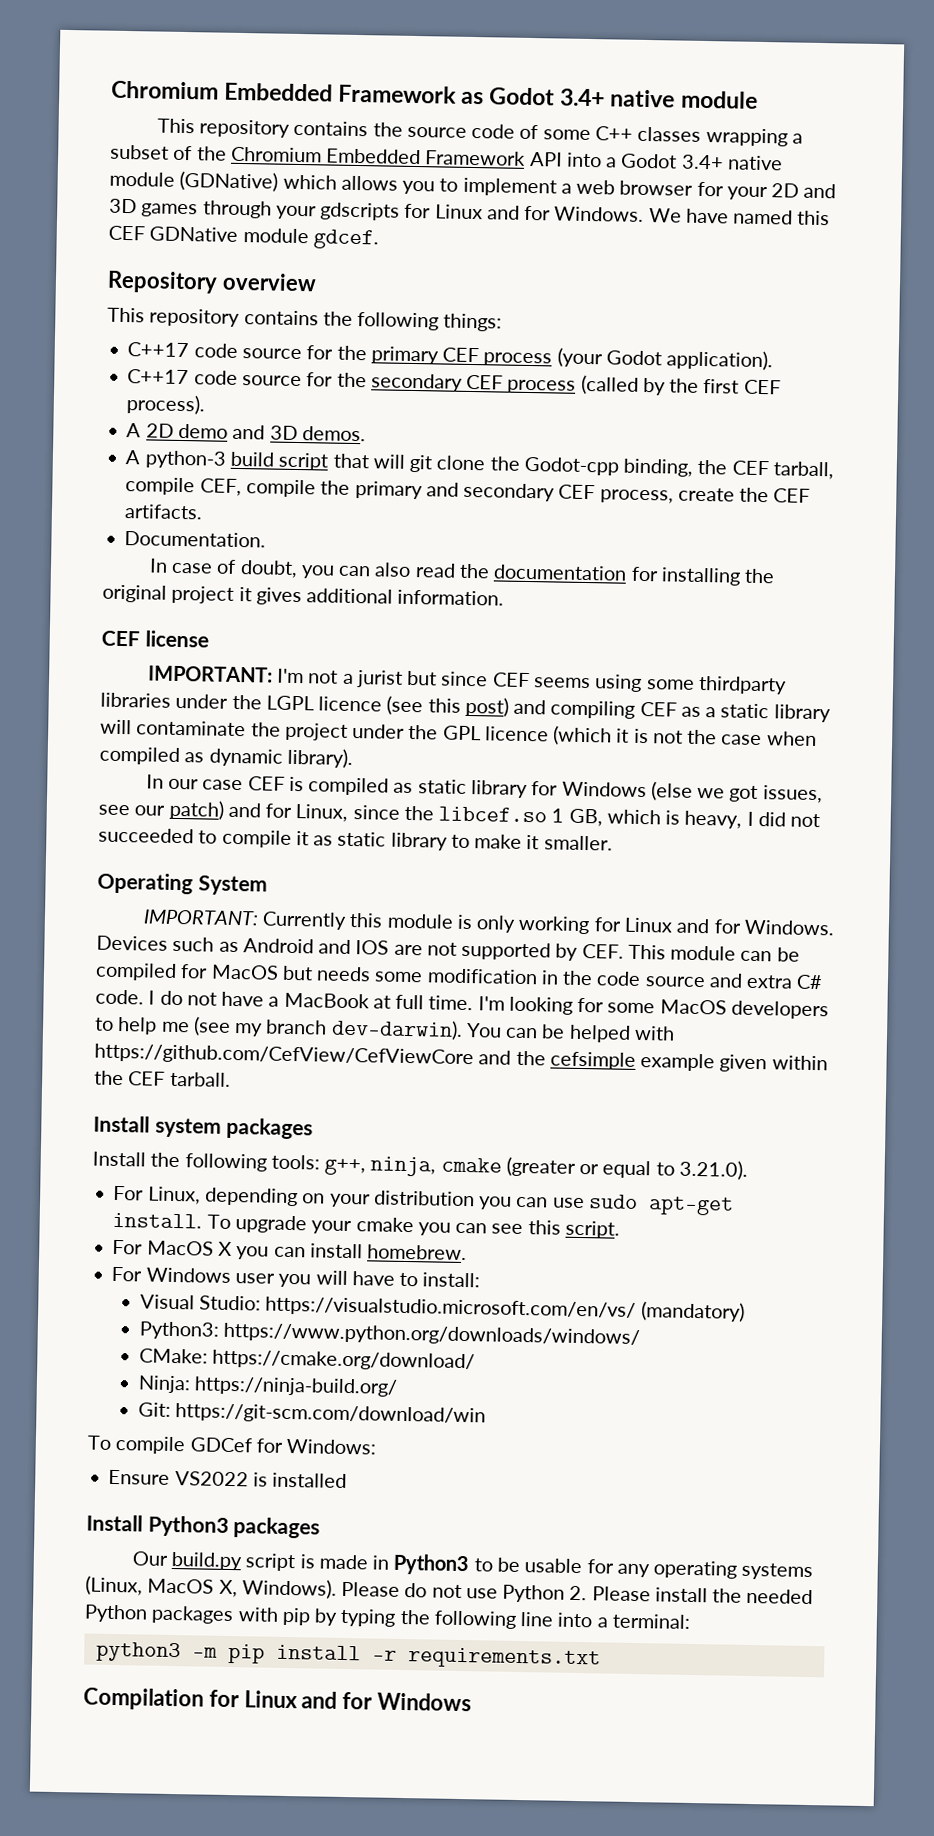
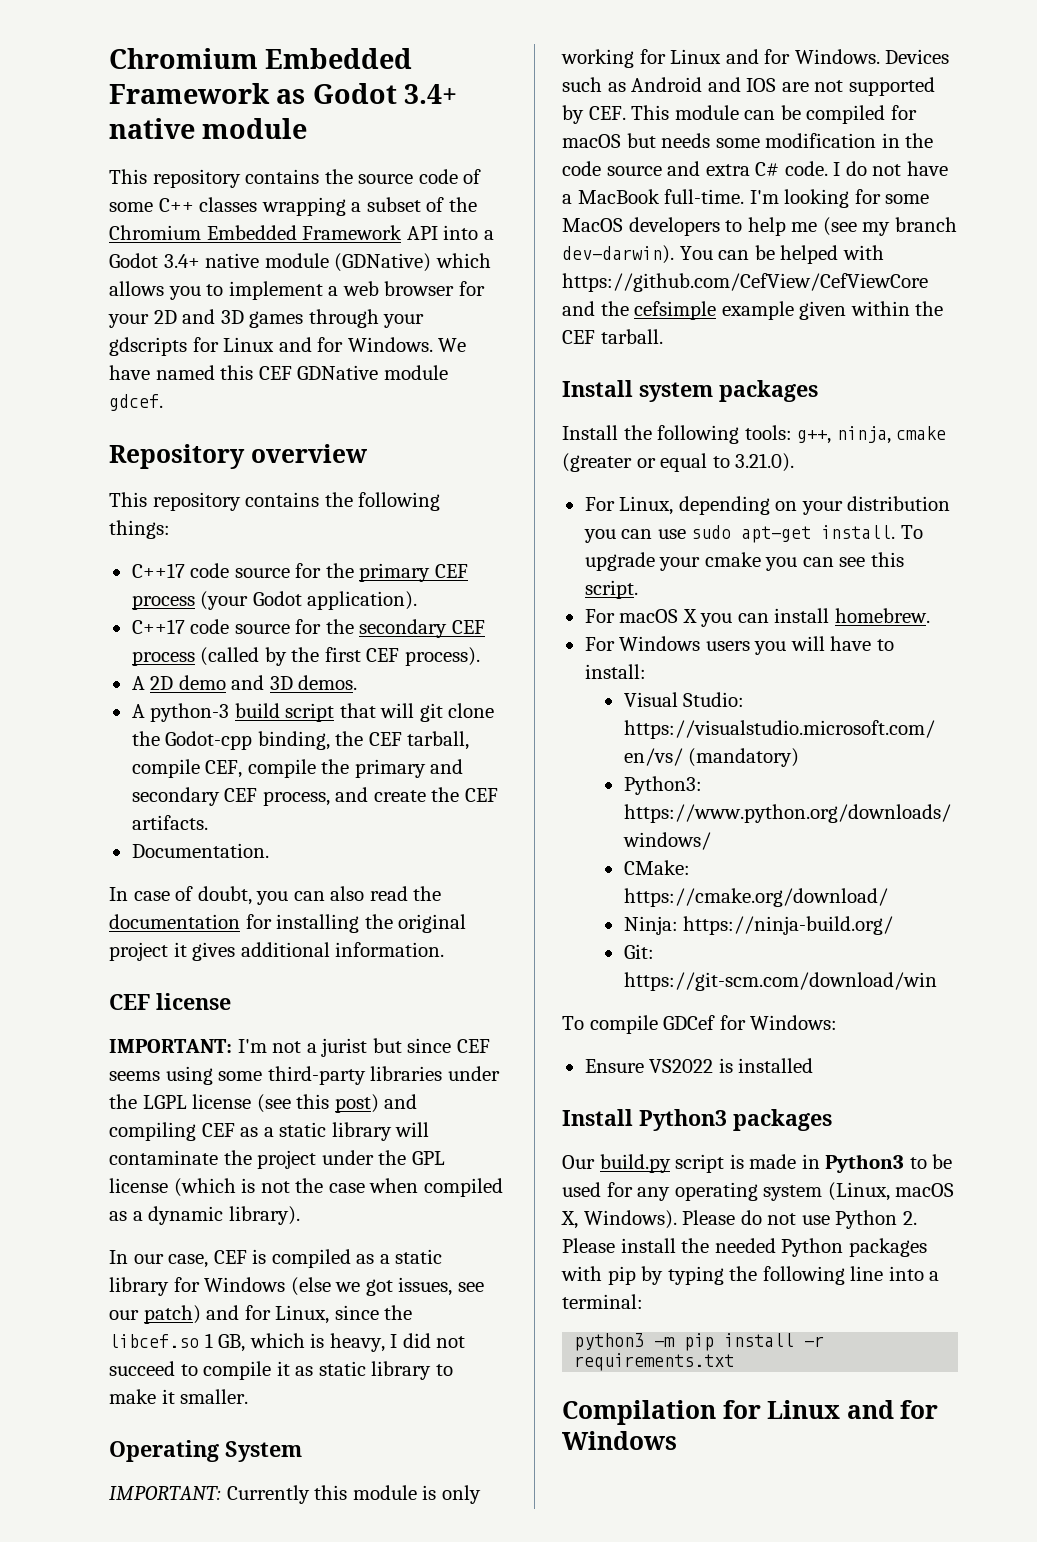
- A python-3 build script that will git clone the Godot-cpp binding, the CEF tarball, compile CEF, compile the primary and secondary CEF process, create the CEF artifacts.
+ A python-3 build script that will git clone the Godot-cpp binding, the CEF tarball, compile CEF, compile the primary and secondary CEF process, and create the CEF artifacts.
- IMPORTANT: I'm not a jurist but since CEF seems using some thirdparty libraries under the LGPL licence (see this post) and compiling CEF as a static library will contaminate the project under the GPL licence (which it is not the case when compiled as dynamic library).
+ IMPORTANT: I'm not a jurist but since CEF seems using some third-party libraries under the LGPL license (see this post) and compiling CEF as a static library will contaminate the project under the GPL license (which is not the case when compiled as a dynamic library).
- In our case CEF is compiled as static library for Windows (else we got issues, see our patch) and for Linux, since the libcef.so 1 GB, which is heavy, I did not succeeded to compile it as static library to make it smaller.
+ In our case, CEF is compiled as a static library for Windows (else we got issues, see our patch) and for Linux, since the libcef.so 1 GB, which is heavy, I did not succeed to compile it as static library to make it smaller.
- Devices such as Android and IOS are not supported by CEF. This module can be compiled for MacOS but needs some modification in the code source and extra C# code.
+ Devices such as Android and IOS are not supported by CEF. This module can be compiled for macOS but needs some modification in the code source and extra C# code.
- I do not have a MacBook at full time.
+ I do not have a MacBook full-time.
- For MacOS X you can install homebrew.
+ For macOS X you can install homebrew.
- For Windows user you will have to install:
+ For Windows users you will have to install:
- Our build.py script is made in Python3 to be usable for any operating systems (Linux, MacOS X, Windows).
+ Our build.py script is made in Python3 to be used for any operating system (Linux, macOS X, Windows).

